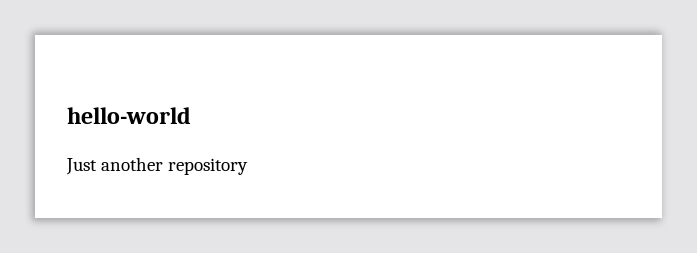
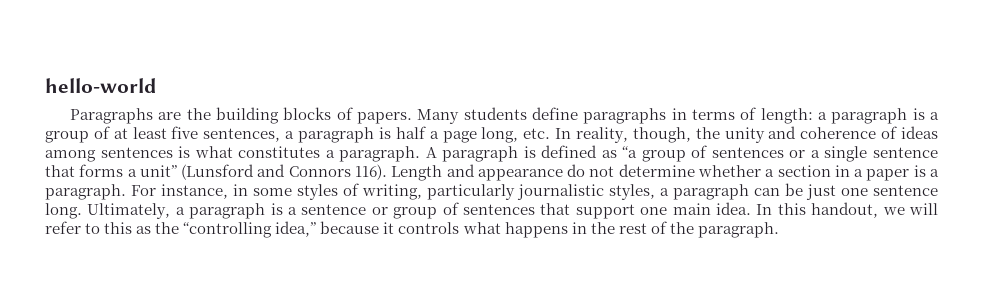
- Just another repository
+ Paragraphs are the building blocks of papers. Many students define paragraphs in terms of length: a paragraph is a group of at least five sentences, a paragraph is half a page long, etc. In reality, though, the unity and coherence of ideas among sentences is what constitutes a paragraph. A paragraph is defined as “a group of sentences or a single sentence that forms a unit” (Lunsford and Connors 116). Length and appearance do not determine whether a section in a paper is a paragraph. For instance, in some styles of writing, particularly journalistic styles, a paragraph can be just one sentence long. Ultimately, a paragraph is a sentence or group of sentences that support one main idea. In this handout, we will refer to this as the “controlling idea,” because it controls what happens in the rest of the paragraph.

